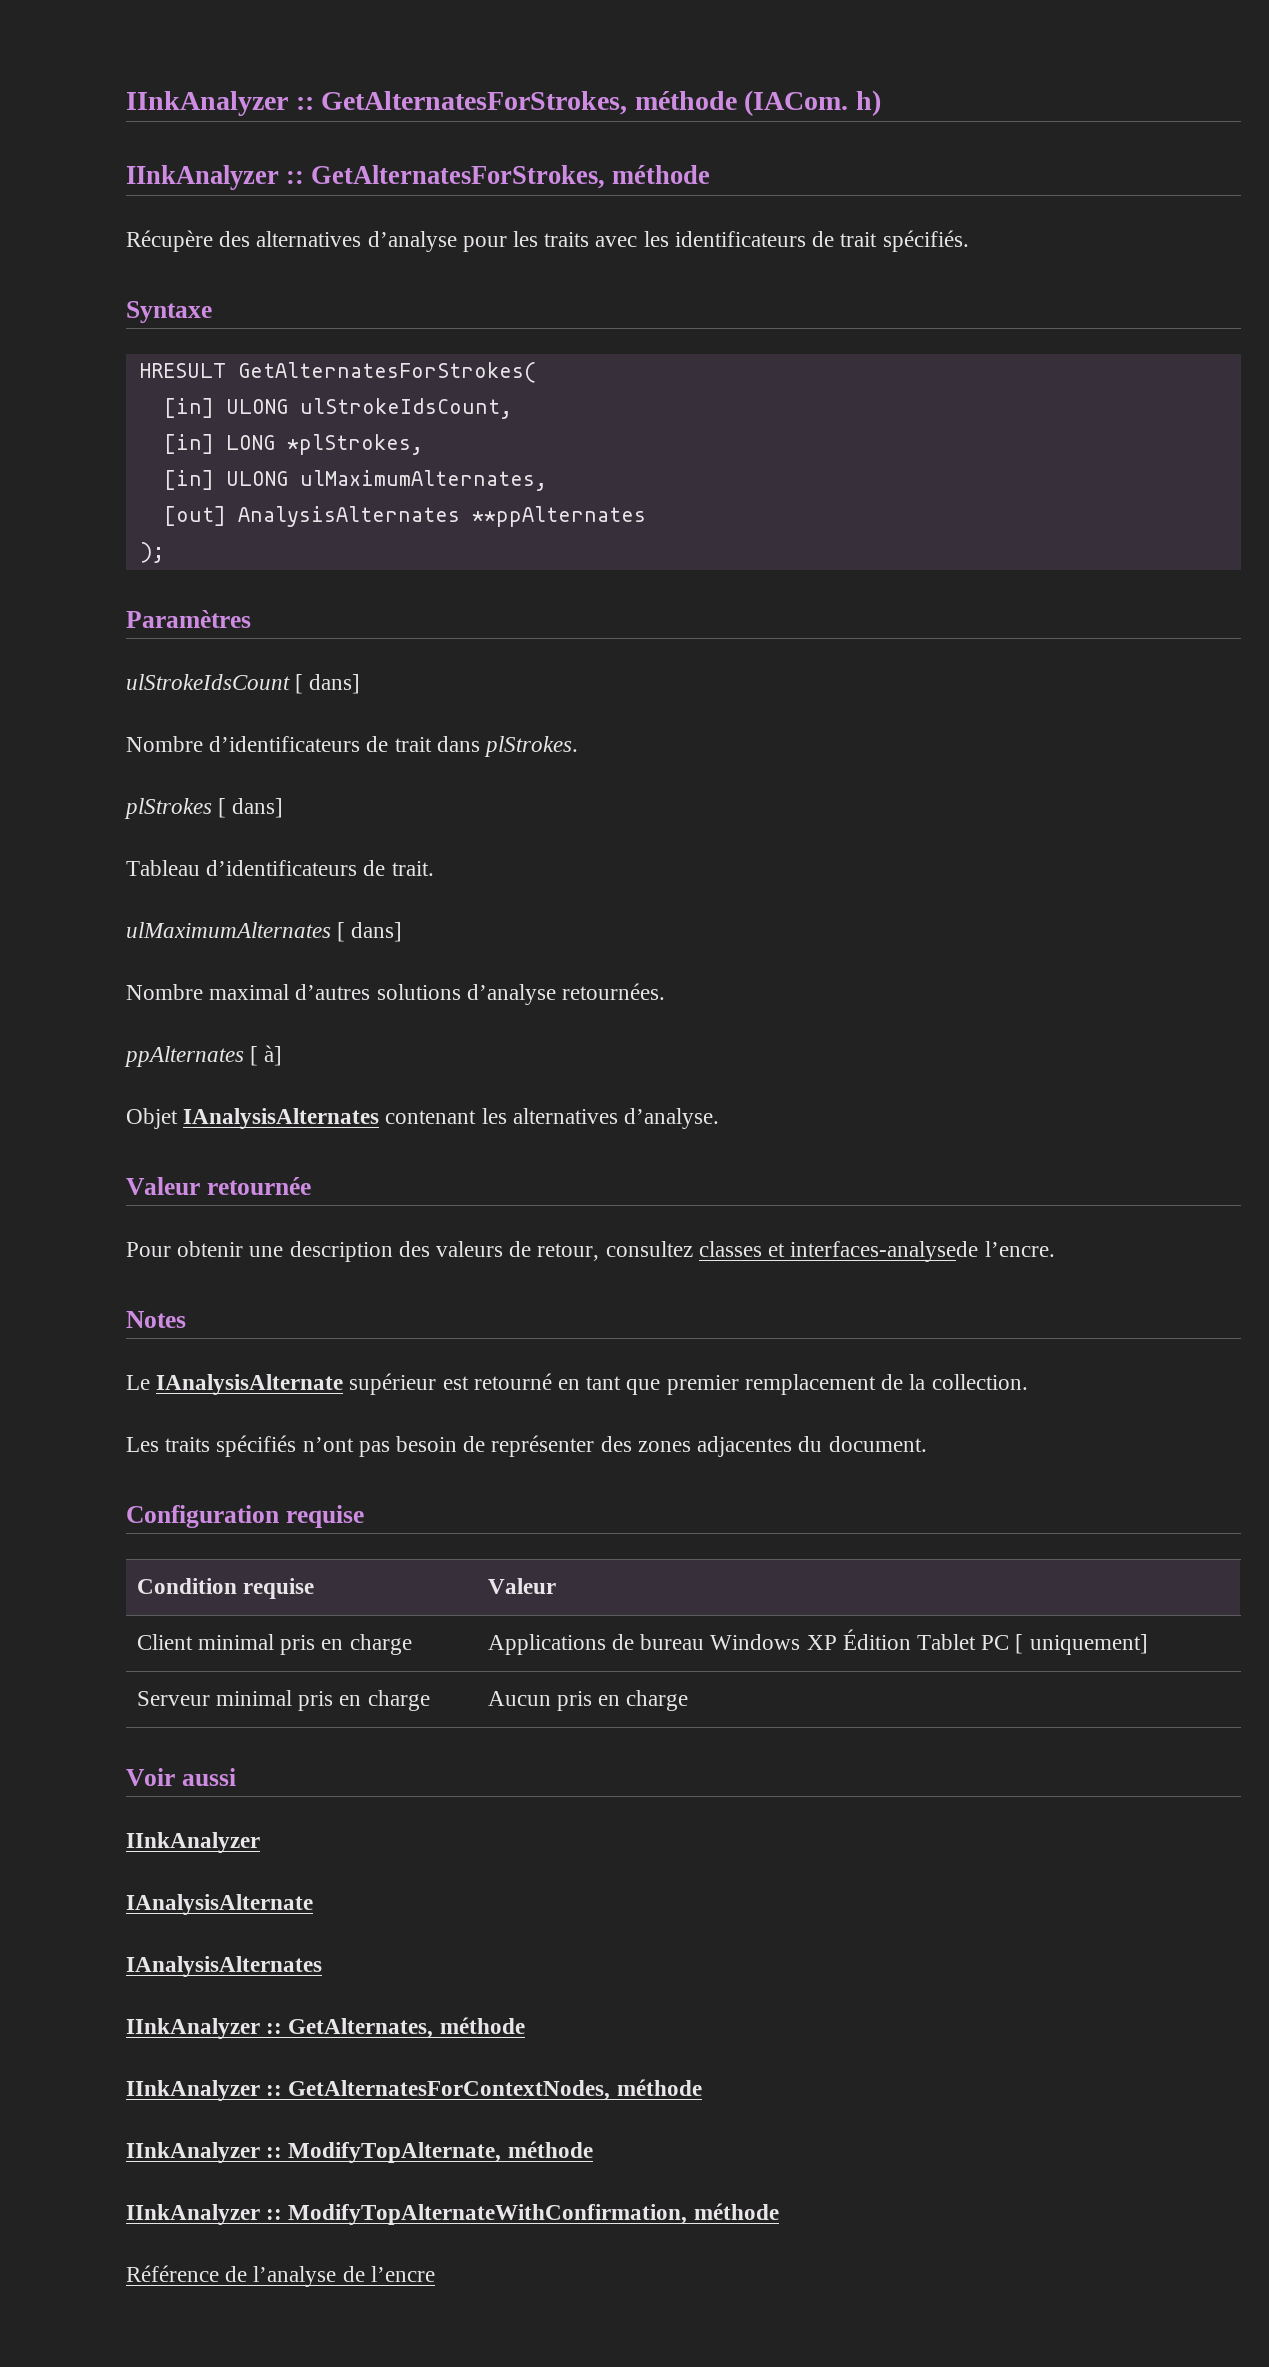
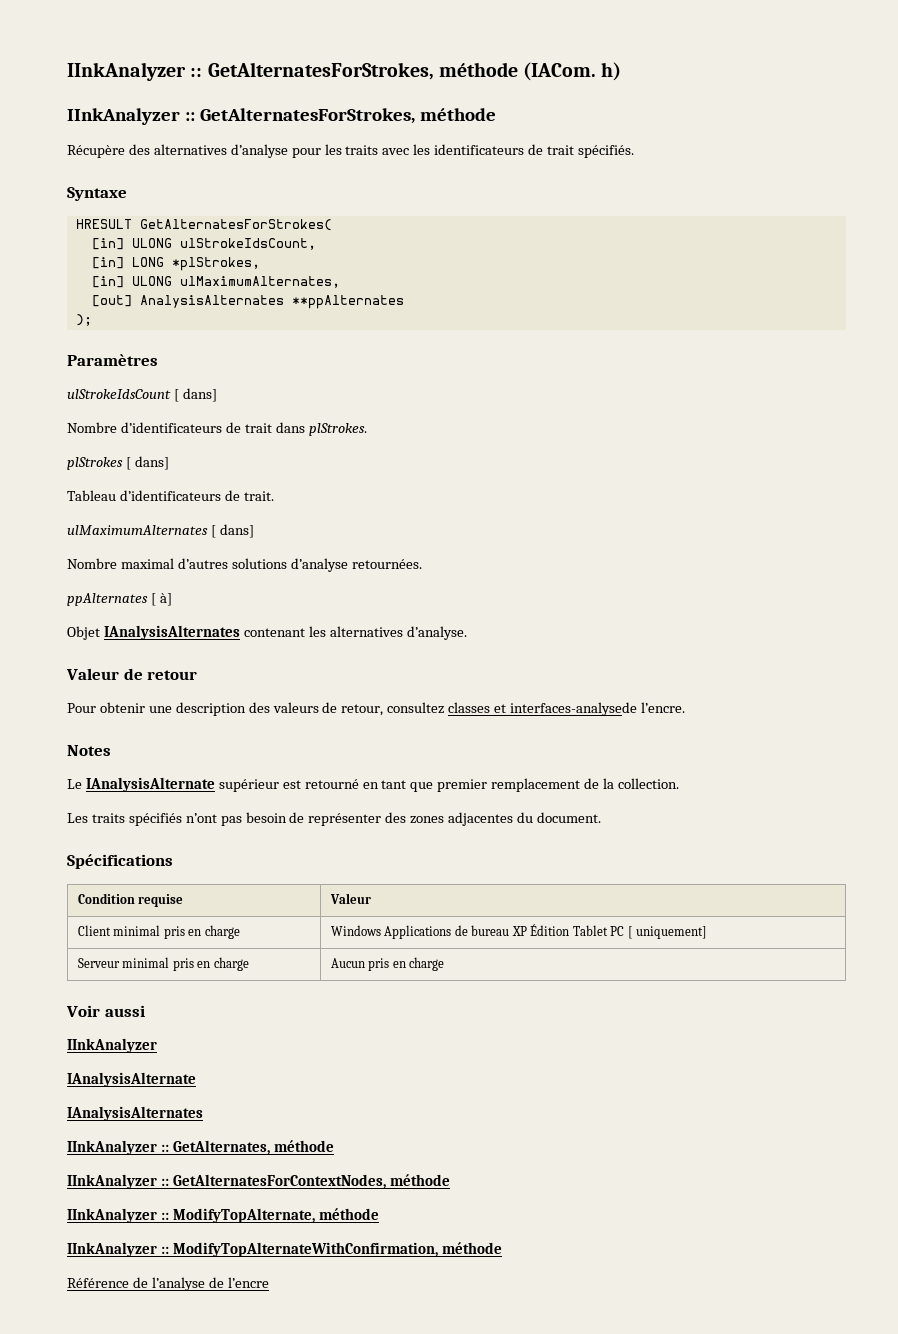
- Valeur retournée
+ Valeur de retour
- Configuration requise
+ Spécifications
- Client minimal pris en charge | Applications de bureau Windows XP Édition Tablet PC [ uniquement]
+ Client minimal pris en charge | Windows Applications de bureau XP Édition Tablet PC [ uniquement]

